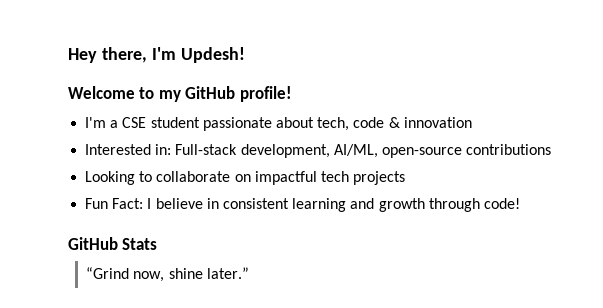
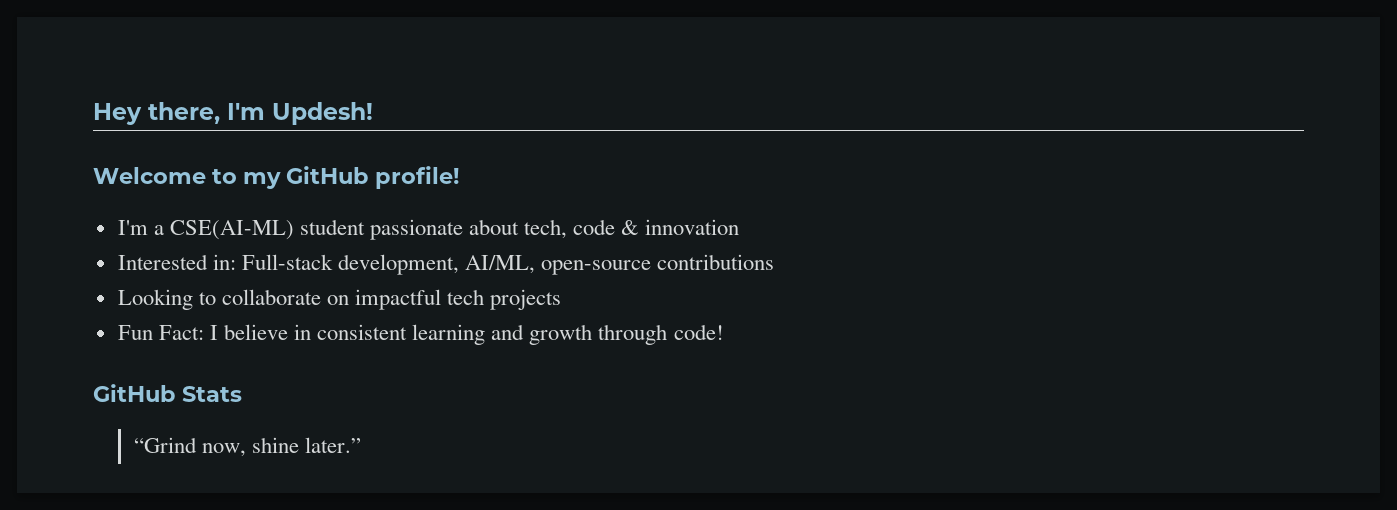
- I'm a CSE student passionate about tech, code & innovation
+ I'm a CSE(AI-ML) student passionate about tech, code & innovation

